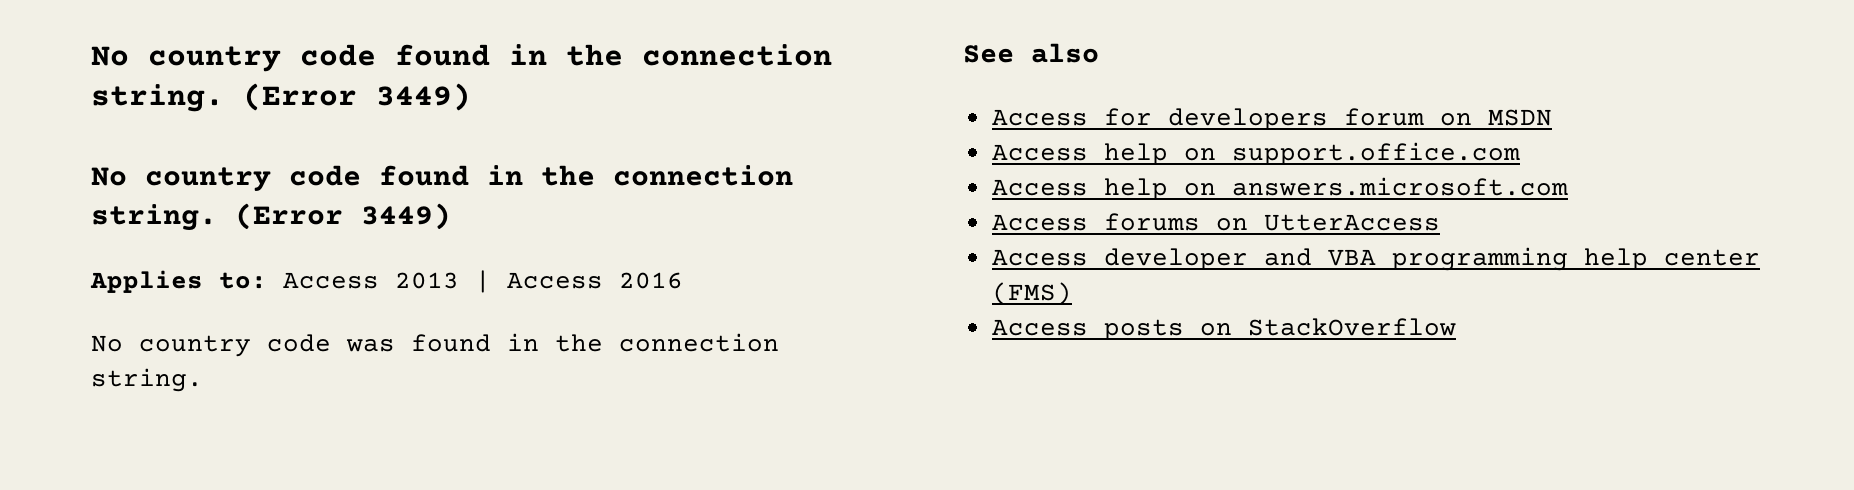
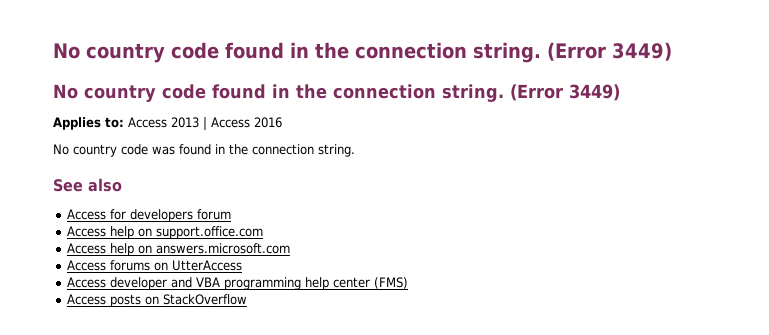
- Access for developers forum on MSDN
+ Access for developers forum

